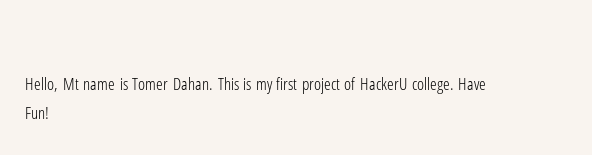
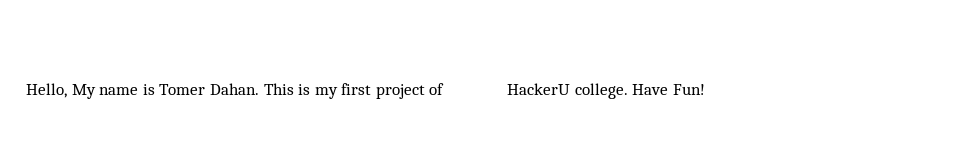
- Hello, Mt name is Tomer Dahan.
+ Hello, My name is Tomer Dahan.

